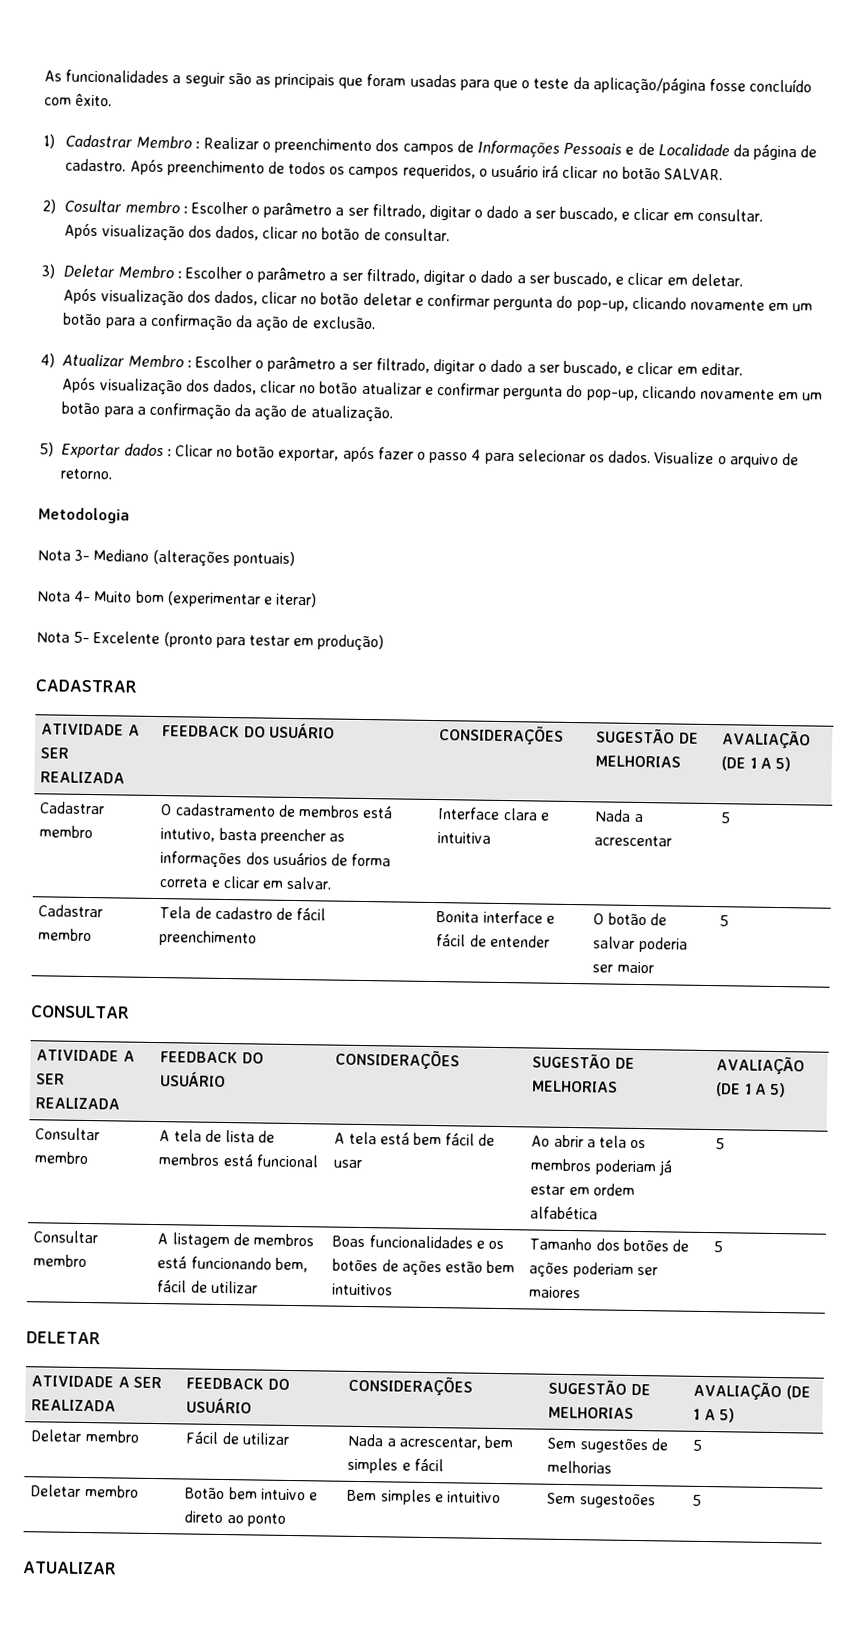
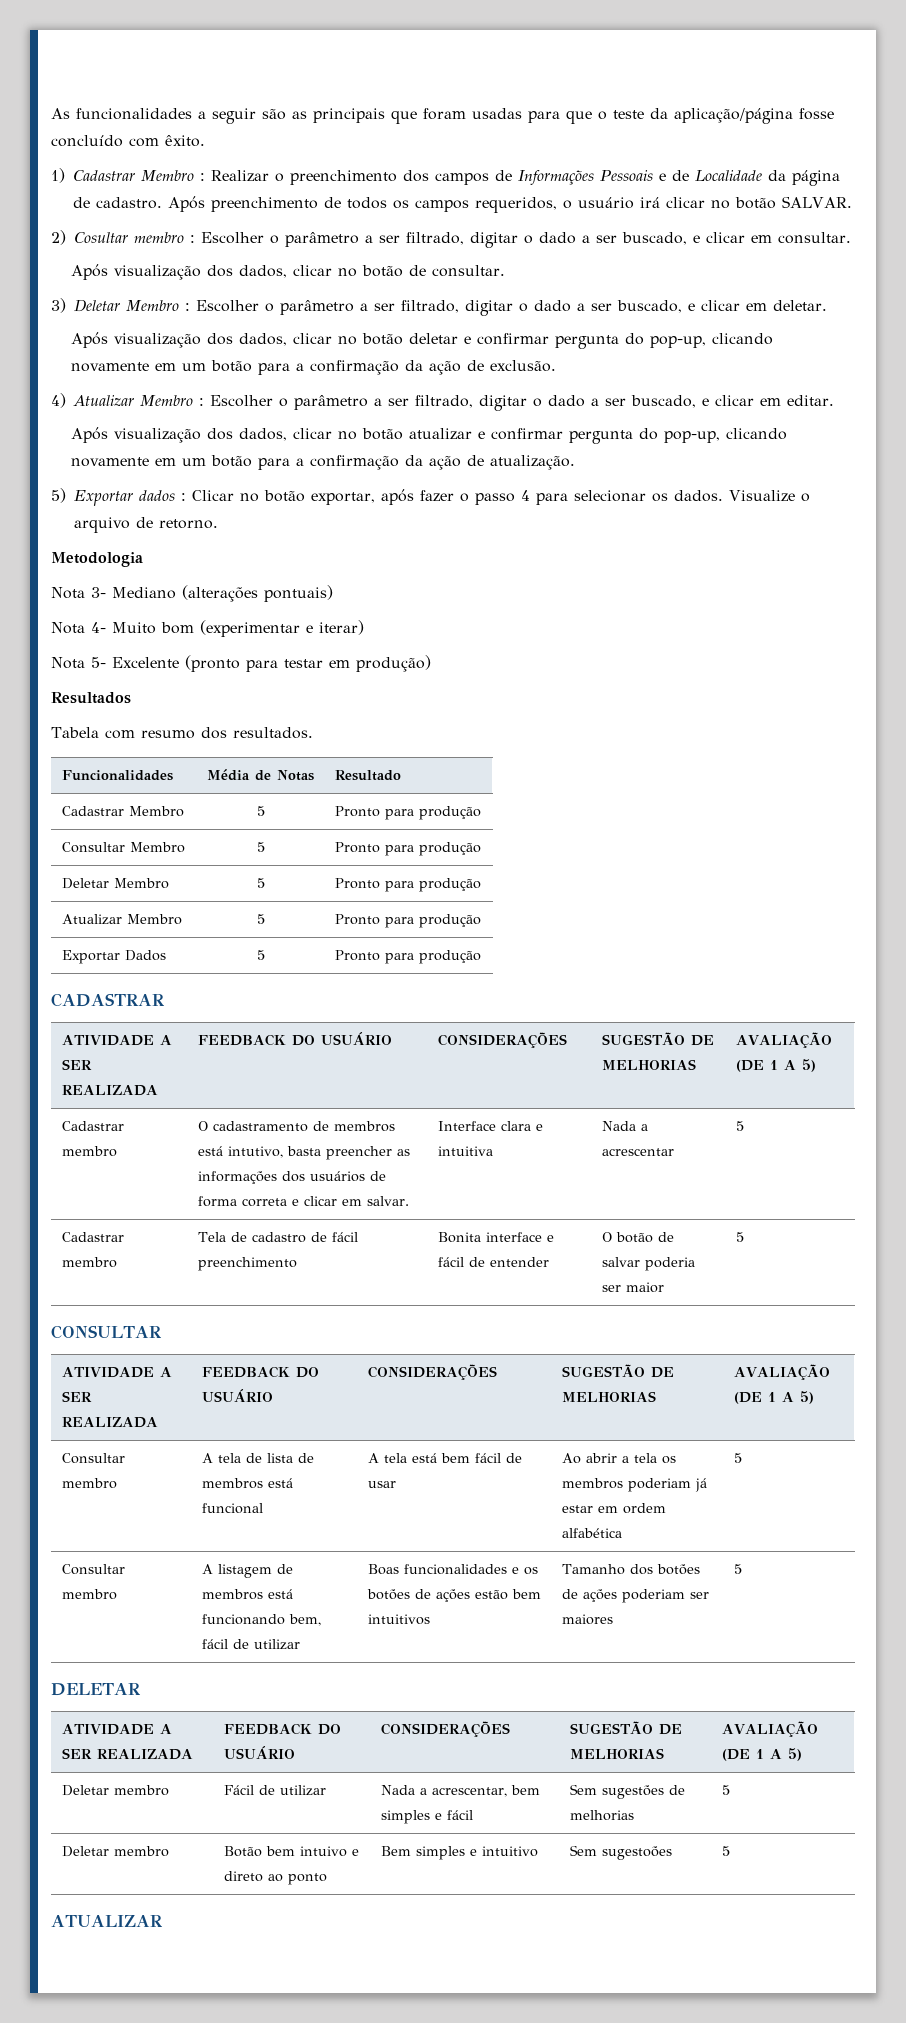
+ Resultados
+ Tabela com resumo dos resultados.
+ Funcionalidades | Média de Notas | Resultado
+ Cadastrar Membro | 5 | Pronto para produção
+ Consultar Membro | 5 | Pronto para produção
+ Deletar Membro | 5 | Pronto para produção
+ Atualizar Membro | 5 | Pronto para produção
+ Exportar Dados | 5 | Pronto para produção

